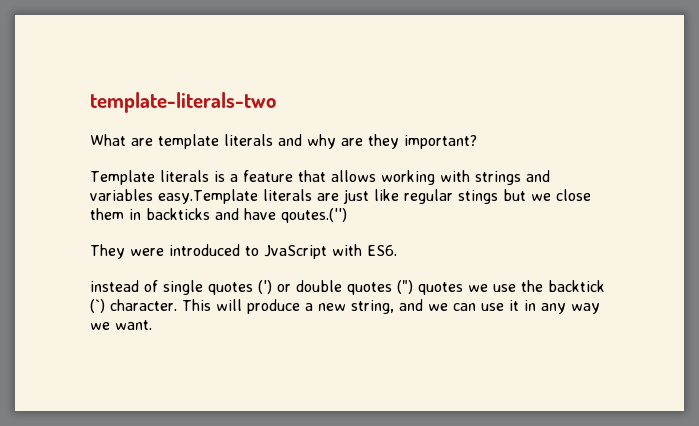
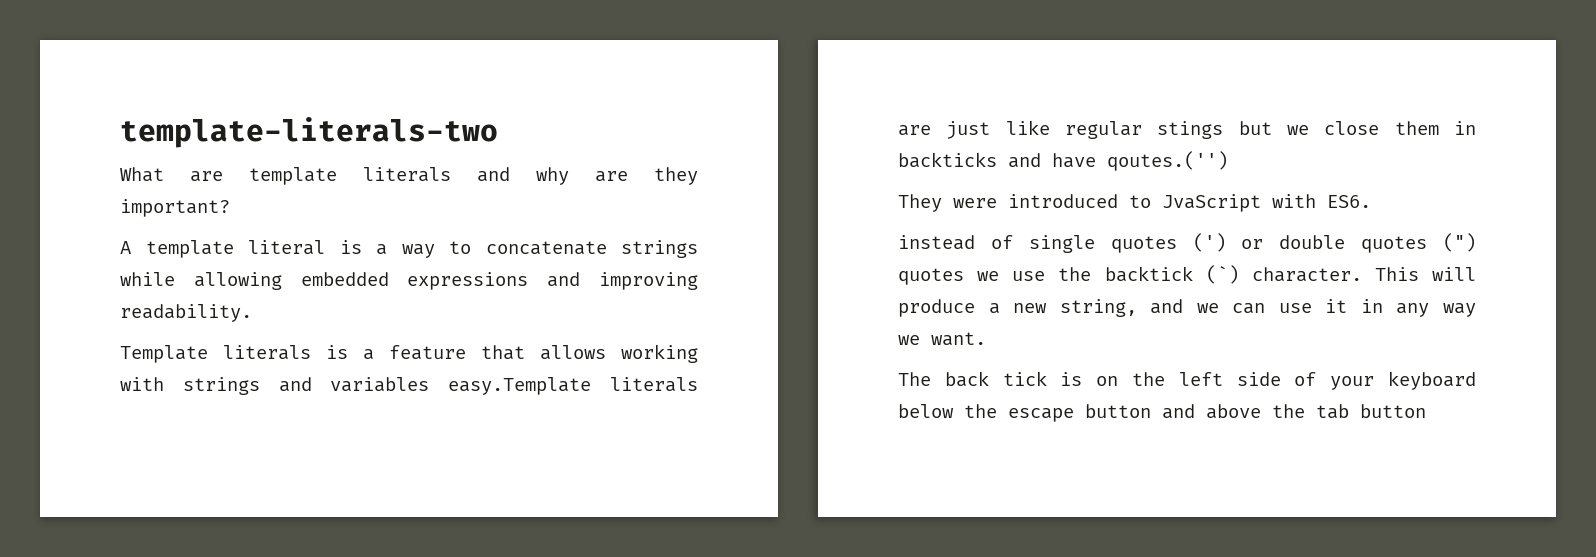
+ A template literal is a way to concatenate strings while allowing embedded expressions and improving readability.
+ The back tick is on the left side of your keyboard below the escape button and above the tab button

